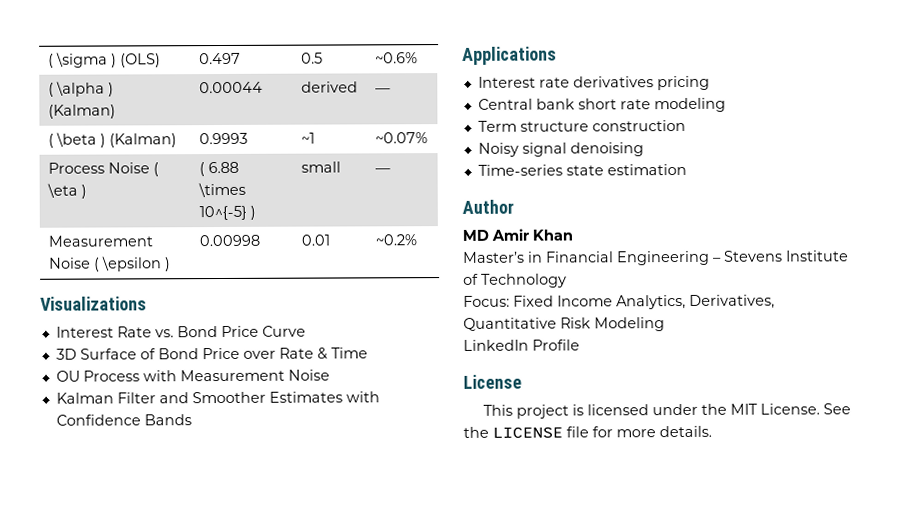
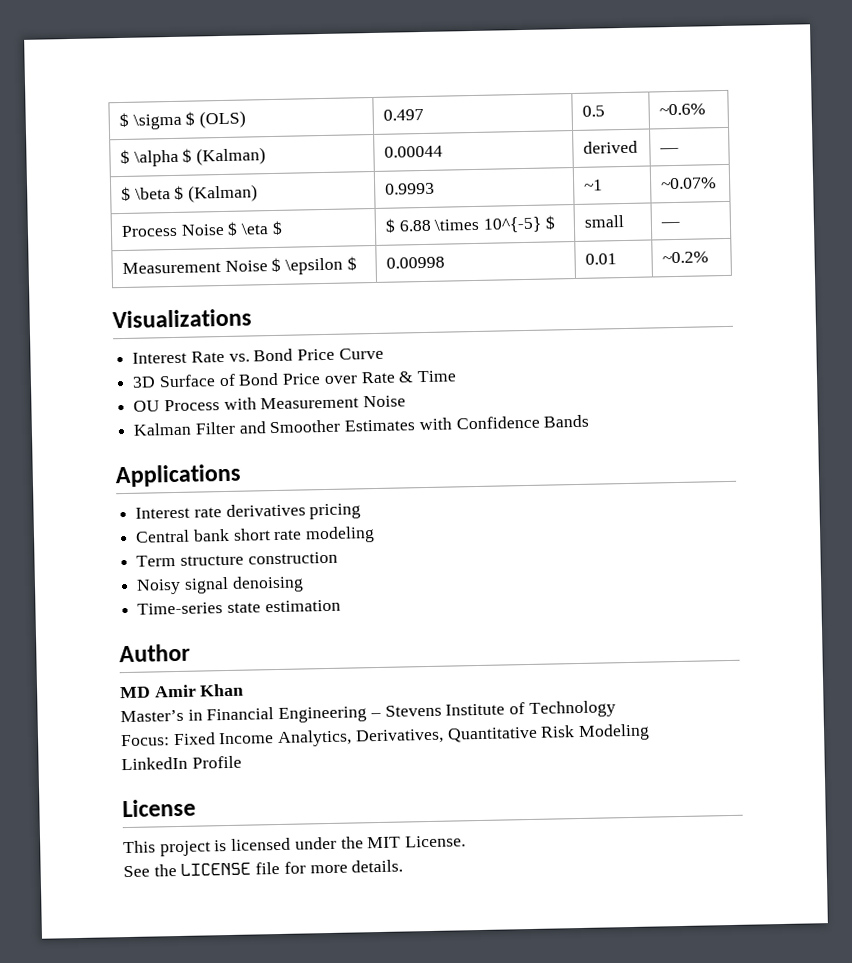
- ( \sigma ) (OLS) | 0.497 | 0.5 | ~0.6%
+ $ \sigma $ (OLS) | 0.497 | 0.5 | ~0.6%
- ( \alpha ) (Kalman) | 0.00044 | derived | —
+ $ \alpha $ (Kalman) | 0.00044 | derived | —
- ( \beta ) (Kalman) | 0.9993 | ~1 | ~0.07%
+ $ \beta $ (Kalman) | 0.9993 | ~1 | ~0.07%
- Process Noise ( \eta ) | ( 6.88 \times 10^{-5} ) | small | —
+ Process Noise $ \eta $ | $ 6.88 \times 10^{-5} $ | small | —
- Measurement Noise ( \epsilon ) | 0.00998 | 0.01 | ~0.2%
+ Measurement Noise $ \epsilon $ | 0.00998 | 0.01 | ~0.2%
- This project is licensed under the MIT License. See the LICENSE file for more details.
+ This project is licensed under the MIT License.
+ See the LICENSE file for more details.

